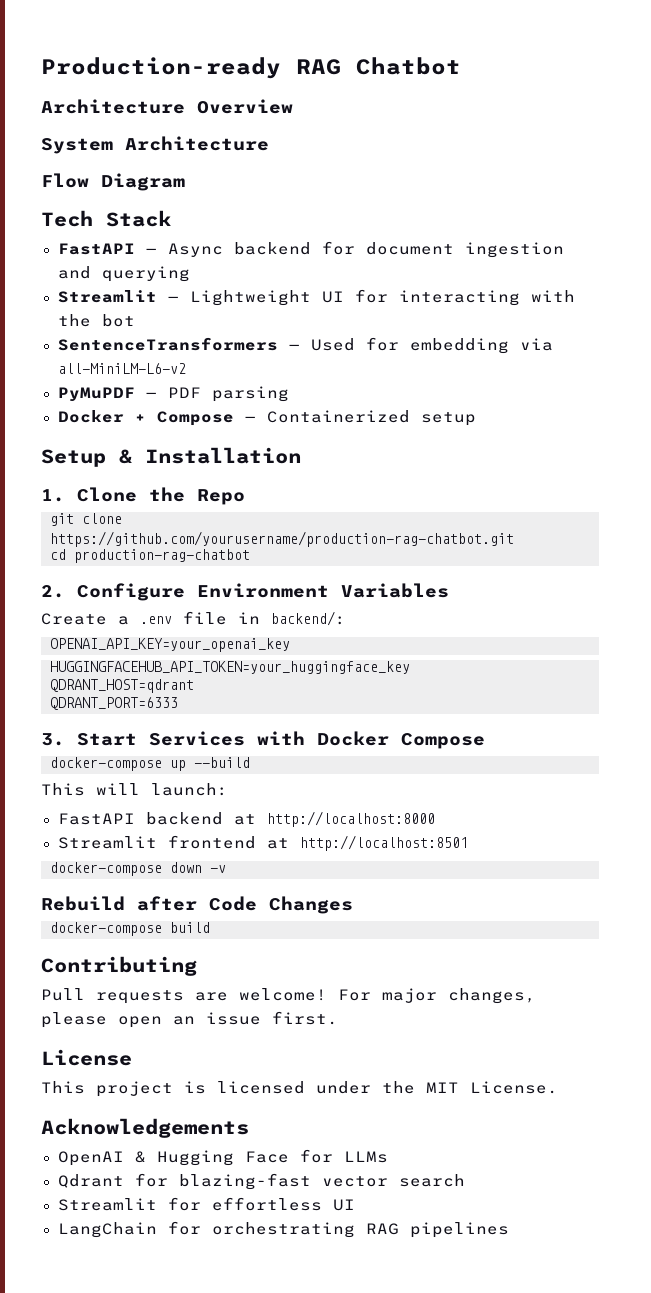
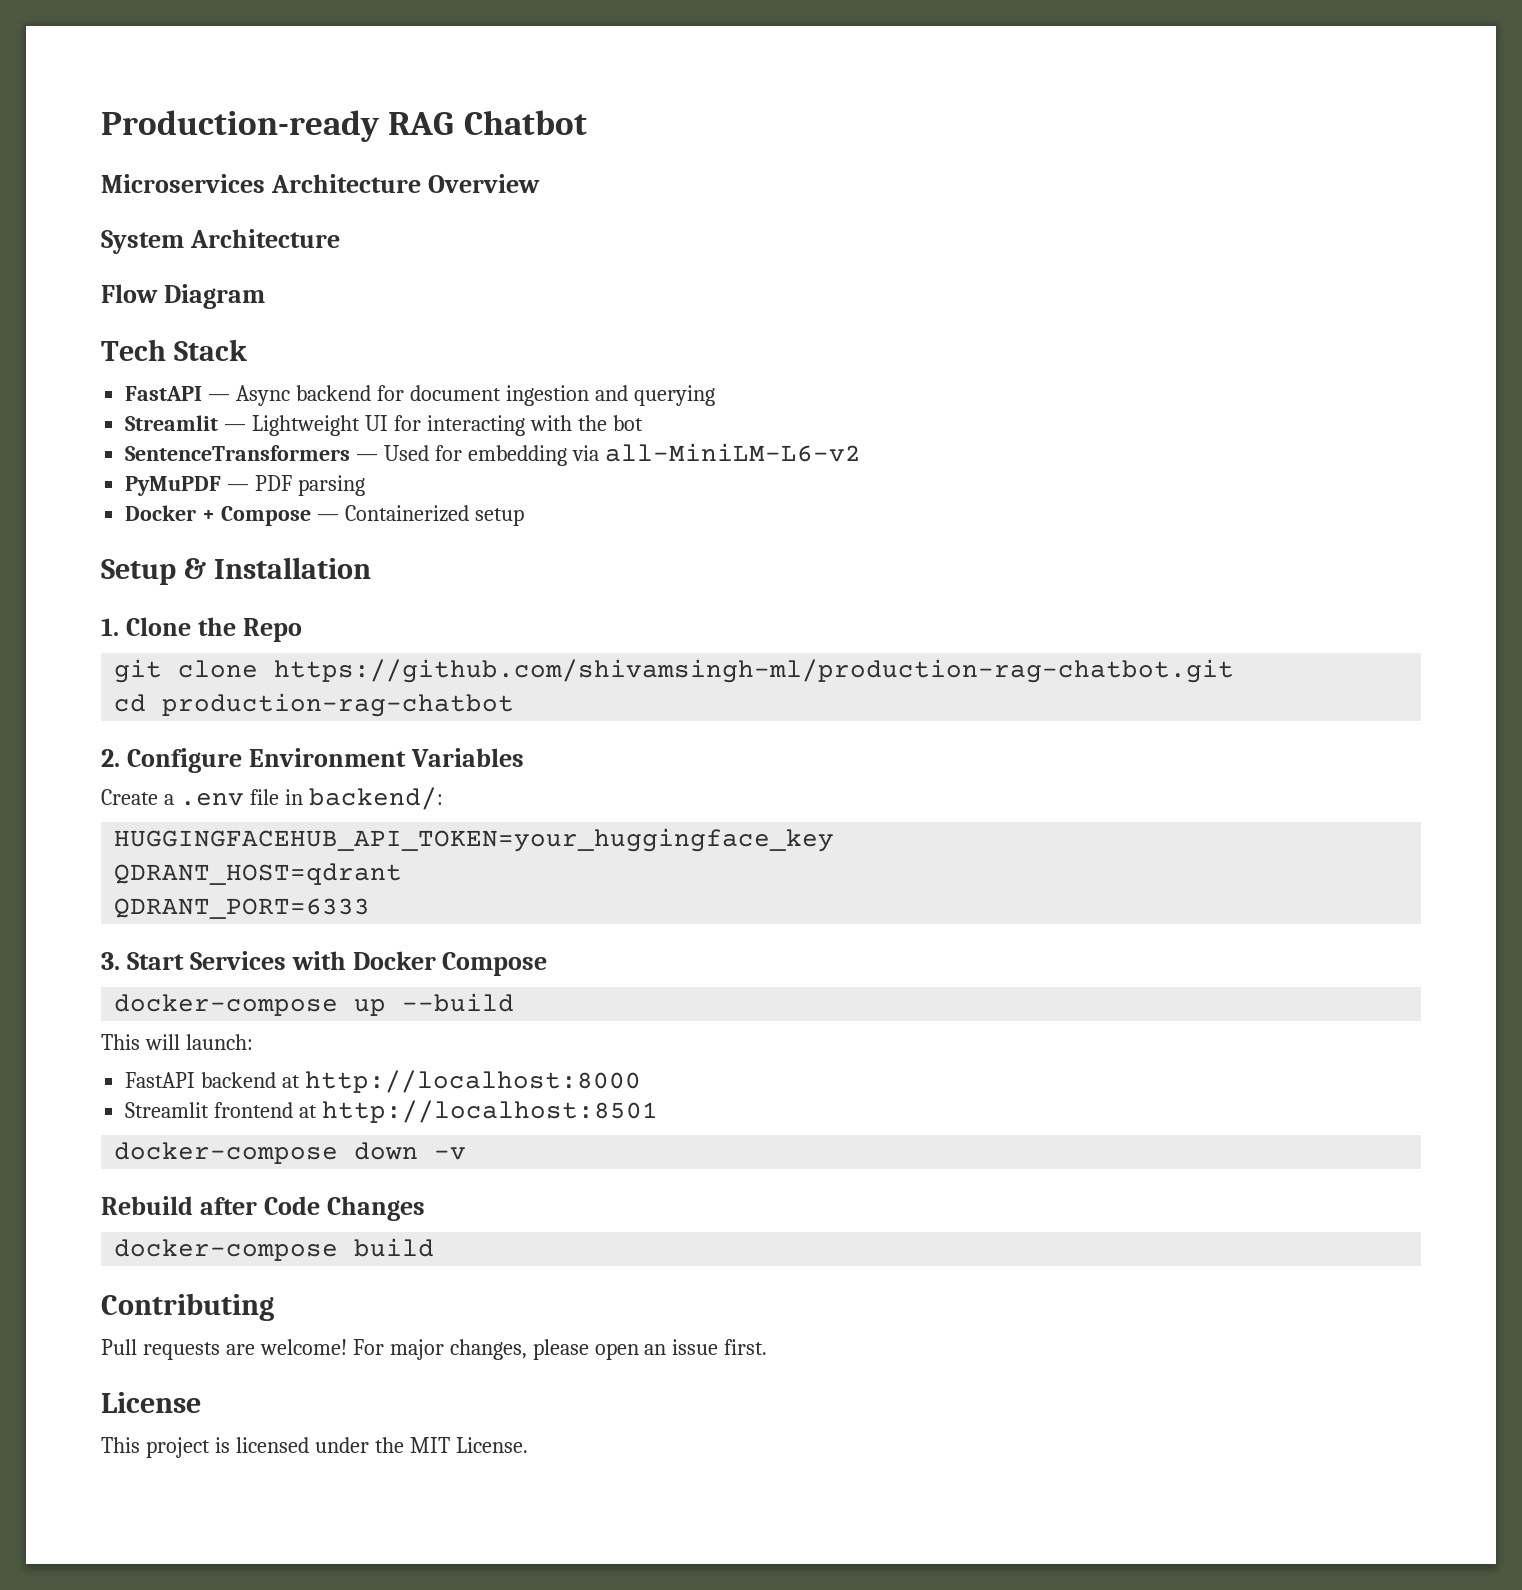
- Architecture Overview
+ Microservices Architecture Overview
- git clone https://github.com/yourusername/production-rag-chatbot.git
+ git clone https://github.com/shivamsingh-ml/production-rag-chatbot.git
- OPENAI_API_KEY=your_openai_key
- Acknowledgements
- OpenAI & Hugging Face for LLMs
- Qdrant for blazing-fast vector search
- Streamlit for effortless UI
- LangChain for orchestrating RAG pipelines

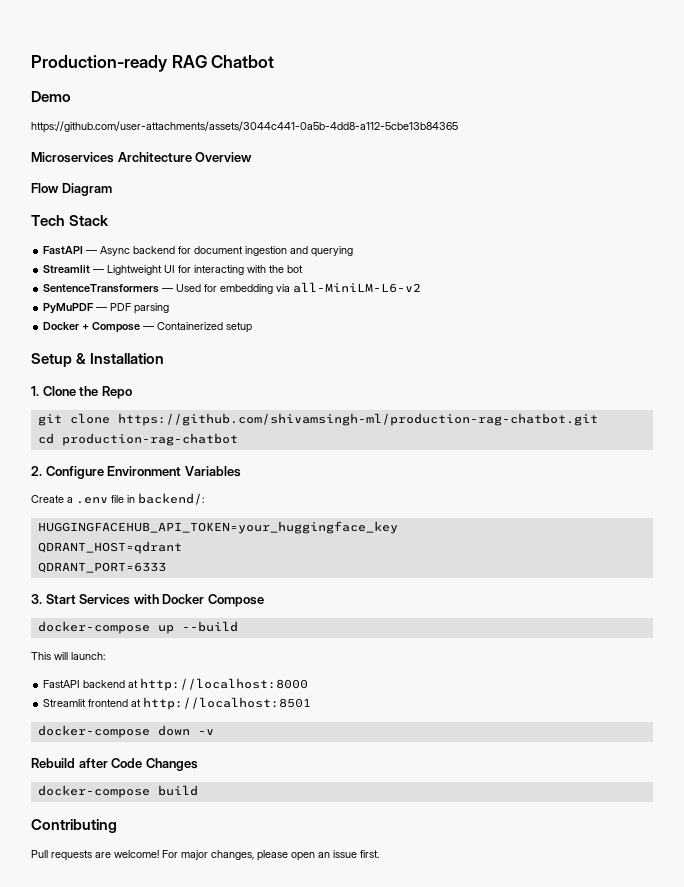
+ Demo
+ https://github.com/user-attachments/assets/3044c441-0a5b-4dd8-a112-5cbe13b84365
- System Architecture
- License
- This project is licensed under the MIT License.

